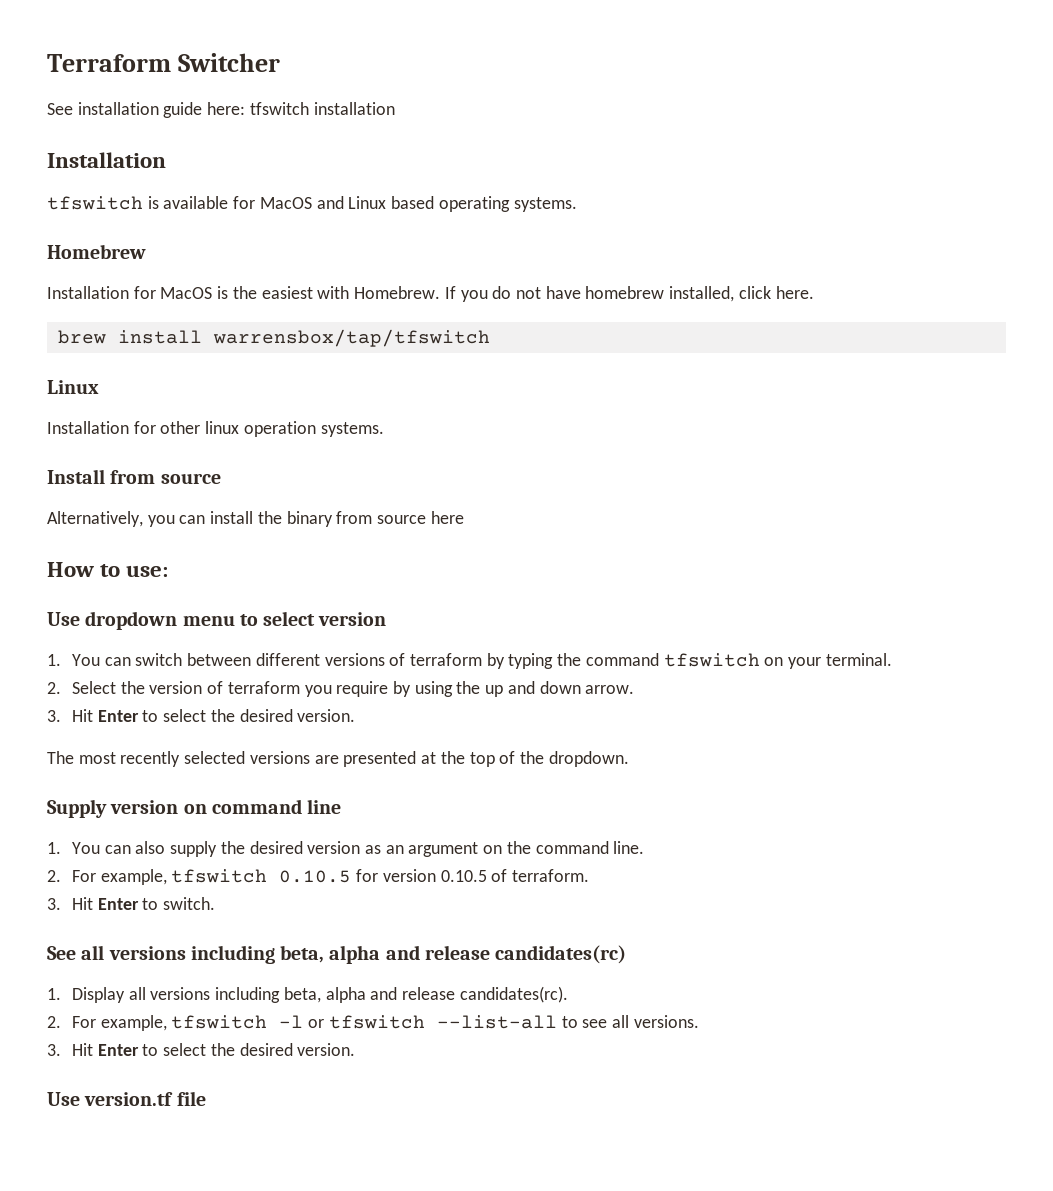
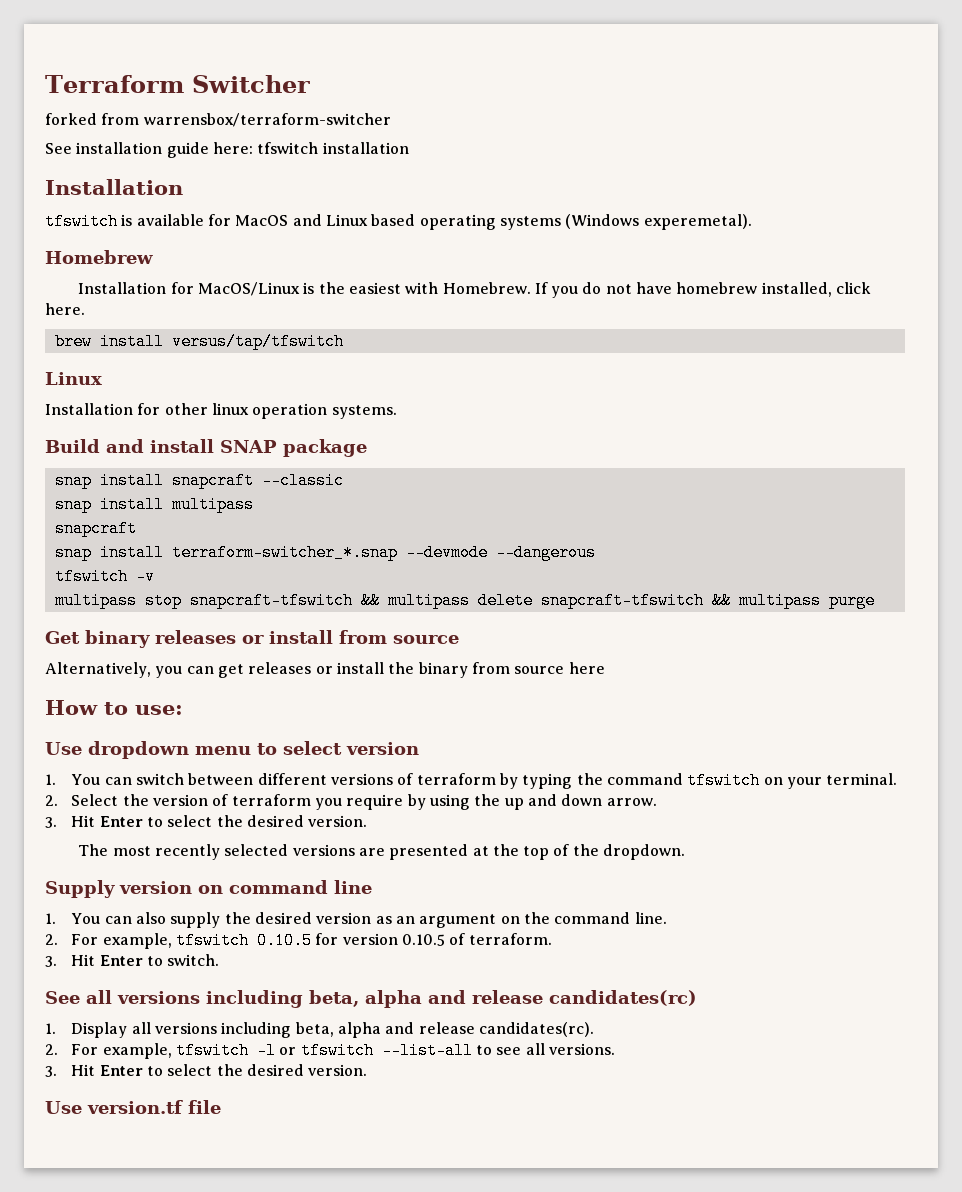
+ forked from warrensbox/terraform-switcher
- tfswitch is available for MacOS and Linux based operating systems.
+ tfswitch is available for MacOS and Linux based operating systems (Windows experemetal).
- Installation for MacOS is the easiest with Homebrew.
+ Installation for MacOS/Linux is the easiest with Homebrew.
- brew install warrensbox/tap/tfswitch
+ brew install versus/tap/tfswitch
- Install from source
+ Build and install SNAP package
+ snap install snapcraft --classic
+ snap install multipass
+ snapcraft
+ snap install terraform-switcher_*.snap --devmode --dangerous
+ tfswitch -v
+ multipass stop snapcraft-tfswitch && multipass delete snapcraft-tfswitch && multipass purge
+ Get binary releases or install from source
- Alternatively, you can install the binary from source here
+ Alternatively, you can get releases or install the binary from source here

